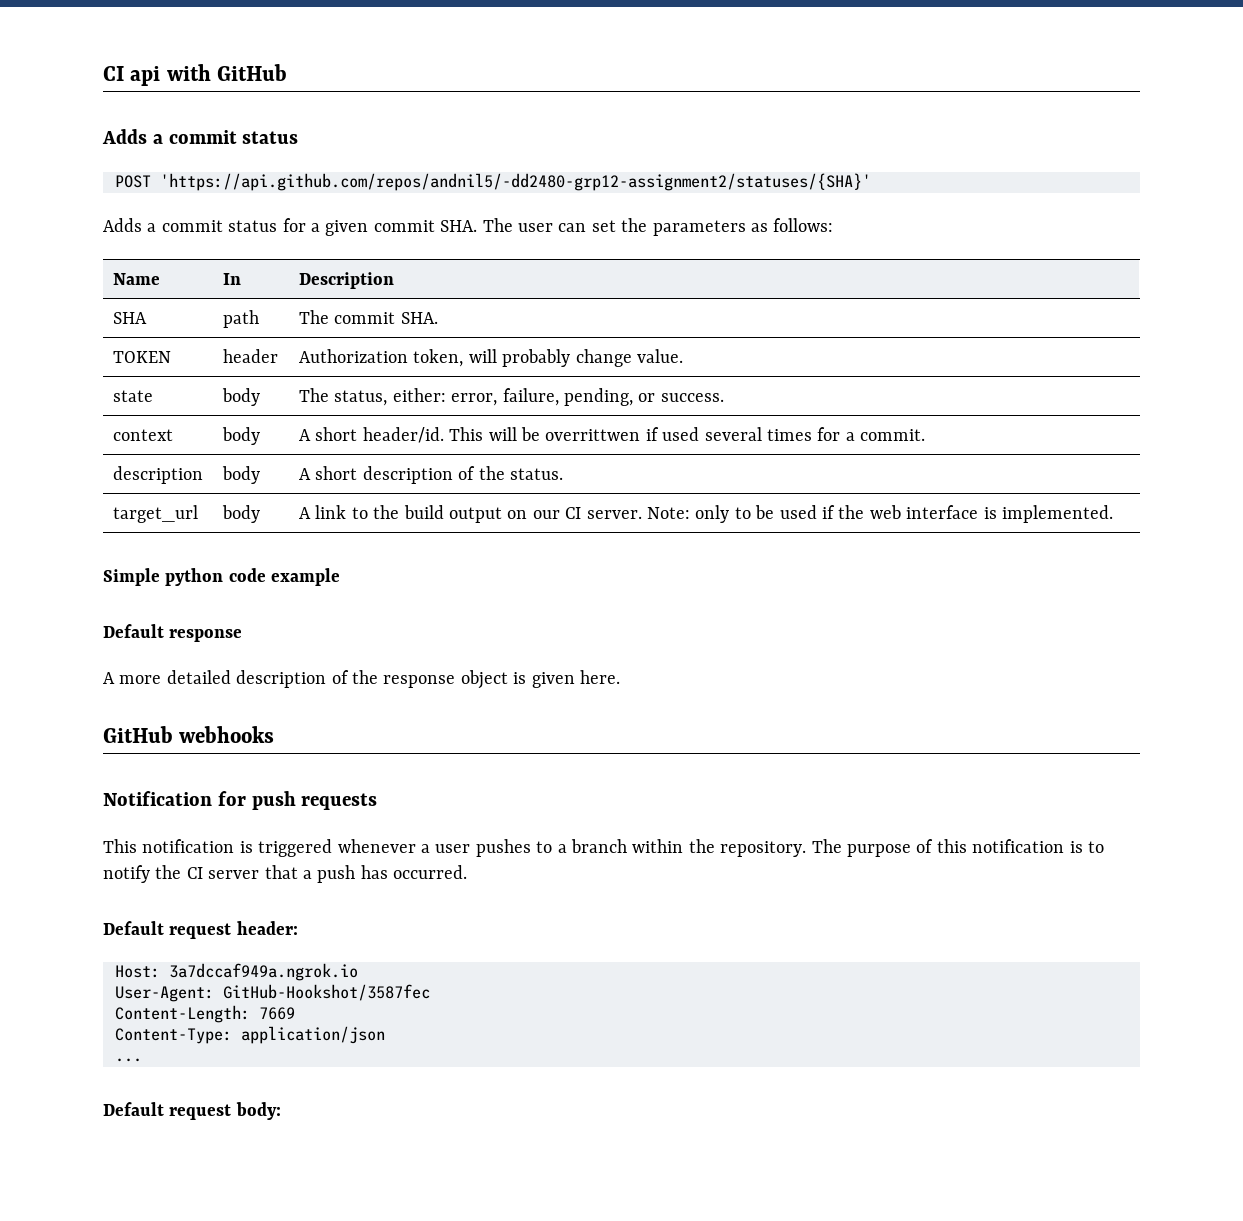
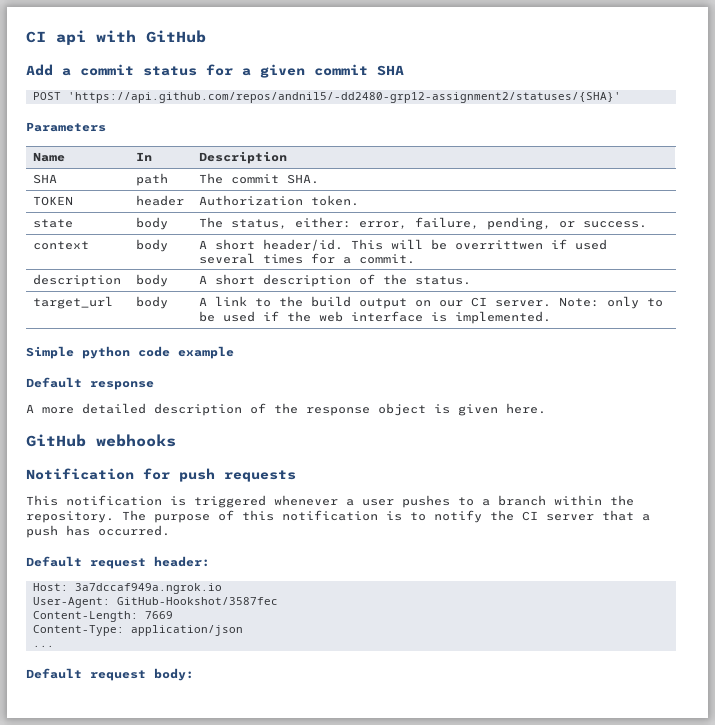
  CI api with GitHub
- Adds a commit status
+ Add a commit status for a given commit SHA
  POST 'https://api.github.com/repos/andnil5/-dd2480-grp12-assignment2/statuses/{SHA}'
- Adds a commit status for a given commit SHA. The user can set the parameters as follows:
+ Parameters
- TOKEN | header | Authorization token, will probably change value.
+ TOKEN | header | Authorization token.

